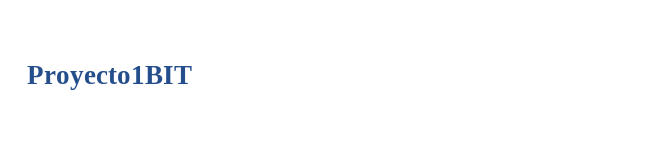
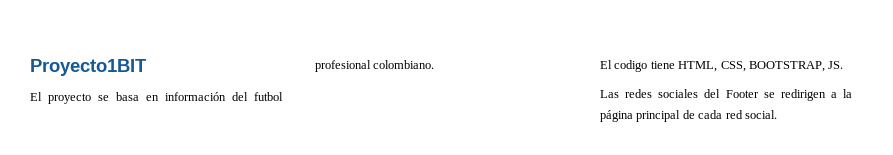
+ El proyecto se basa en información del futbol profesional colombiano.
+ El codigo tiene HTML, CSS, BOOTSTRAP, JS.
+ Las redes sociales del Footer se redirigen a la página principal de cada red social.

